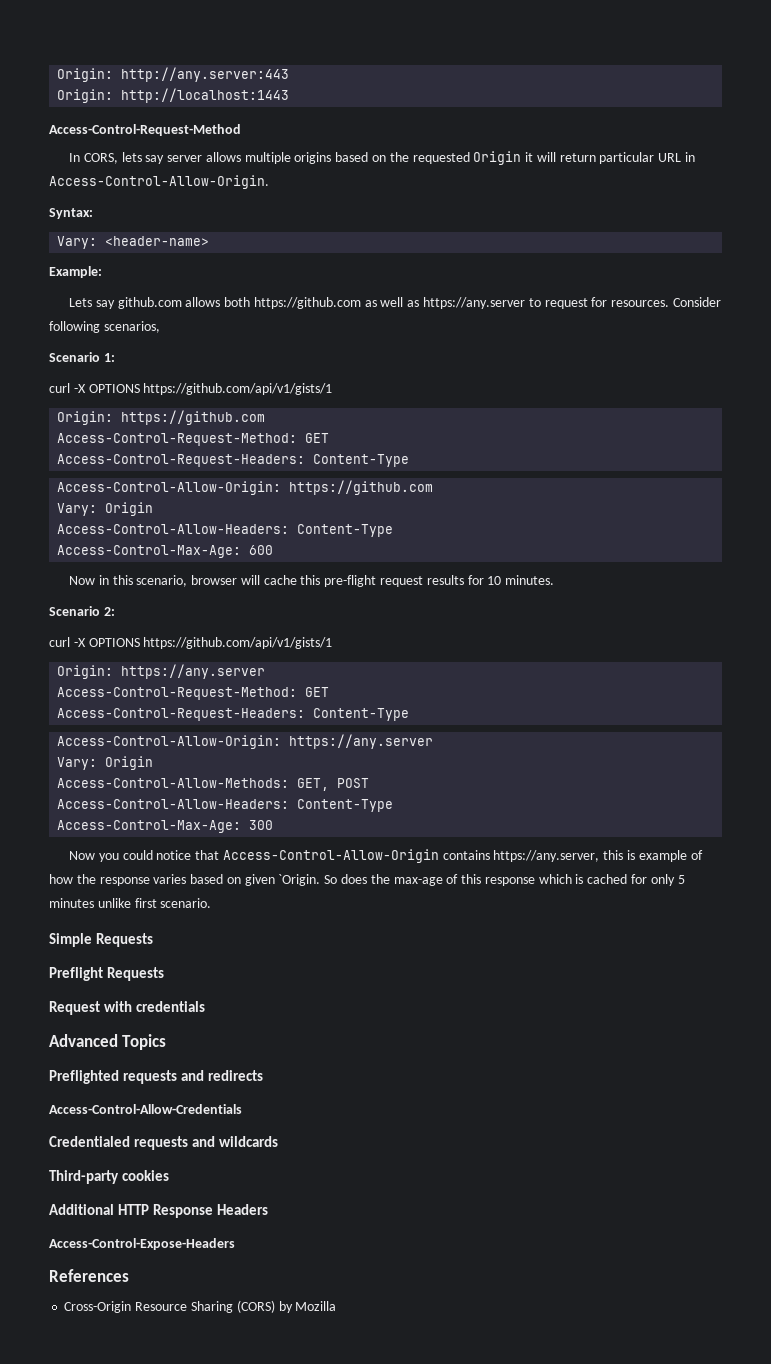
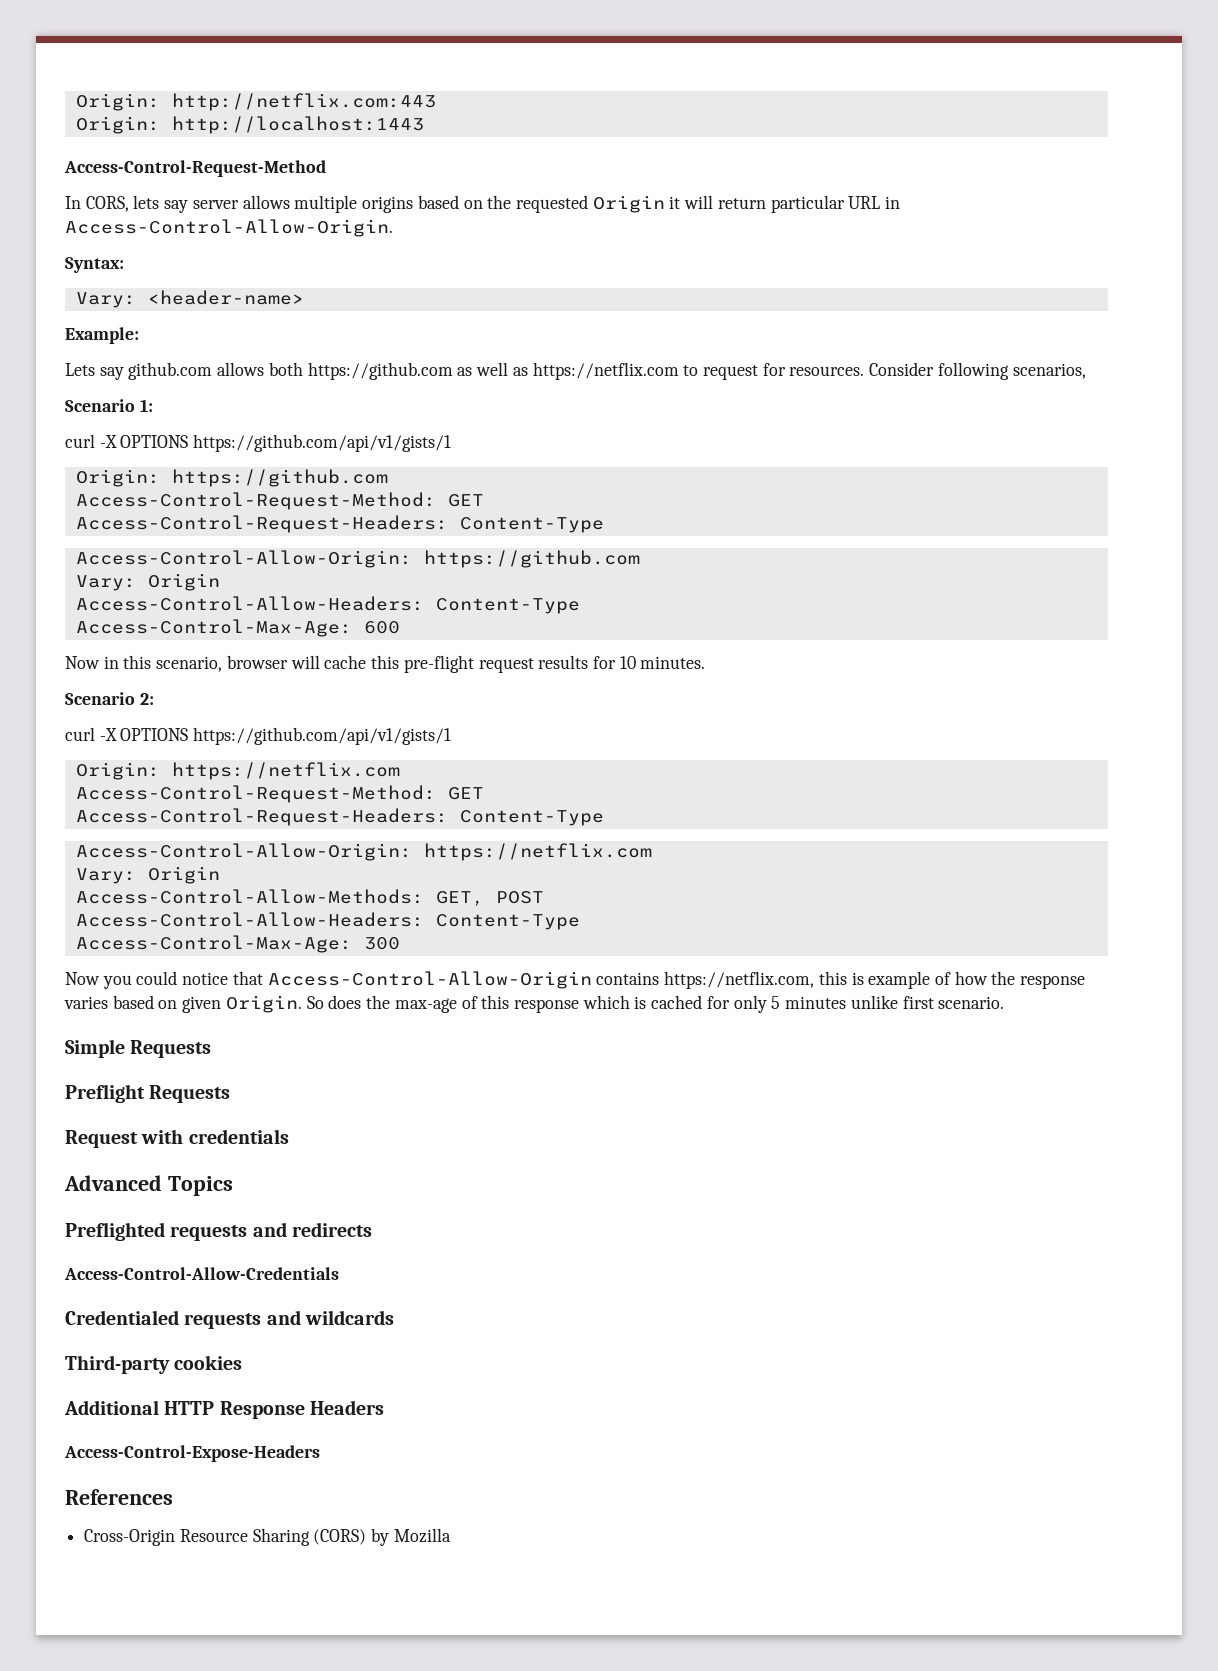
- Origin: http://any.server:443
+ Origin: http://netflix.com:443
- Lets say github.com allows both https://github.com as well as https://any.server to request for resources.
+ Lets say github.com allows both https://github.com as well as https://netflix.com to request for resources.
- Origin: https://any.server
+ Origin: https://netflix.com
  Access-Control-Request-Method: GET
  Access-Control-Request-Headers: Content-Type
- Access-Control-Allow-Origin: https://any.server
+ Access-Control-Allow-Origin: https://netflix.com
- Now you could notice that Access-Control-Allow-Origin contains https://any.server, this is example of how the response varies based on given `Origin.
+ Now you could notice that Access-Control-Allow-Origin contains https://netflix.com, this is example of how the response varies based on given Origin.

